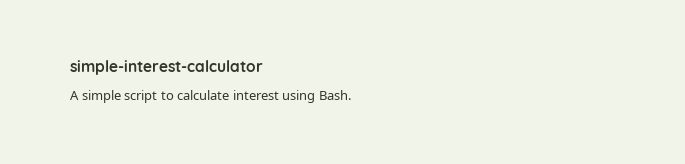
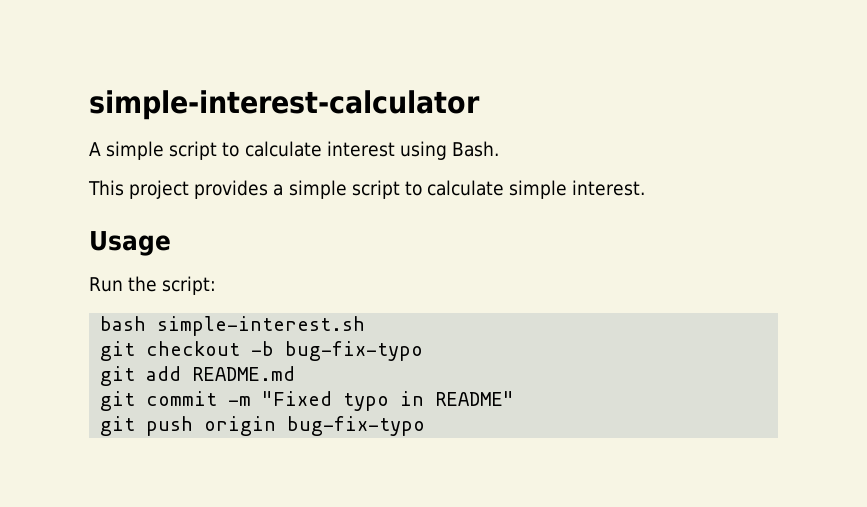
+ This project provides a simple script to calculate simple interest.
+ Usage
+ Run the script:
+ bash simple-interest.sh
+ git checkout -b bug-fix-typo
+ git add README.md
+ git commit -m "Fixed typo in README"
+ git push origin bug-fix-typo

